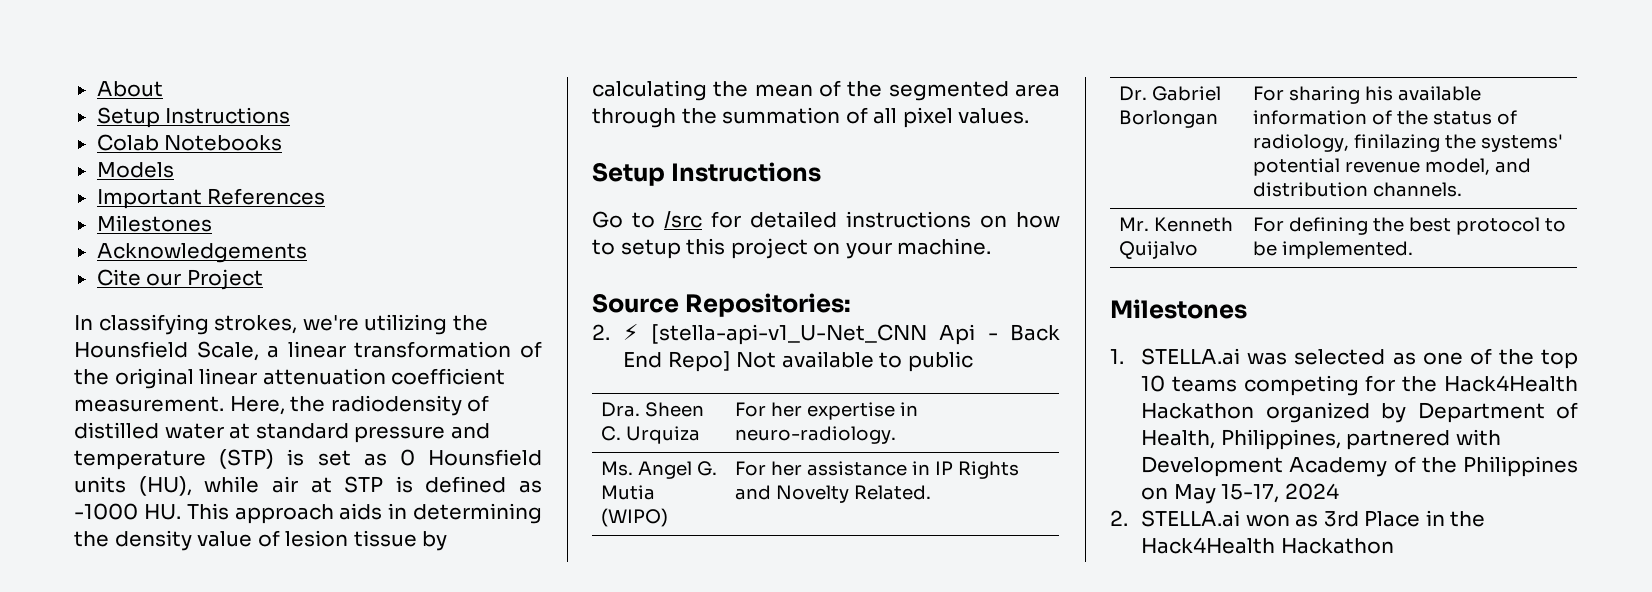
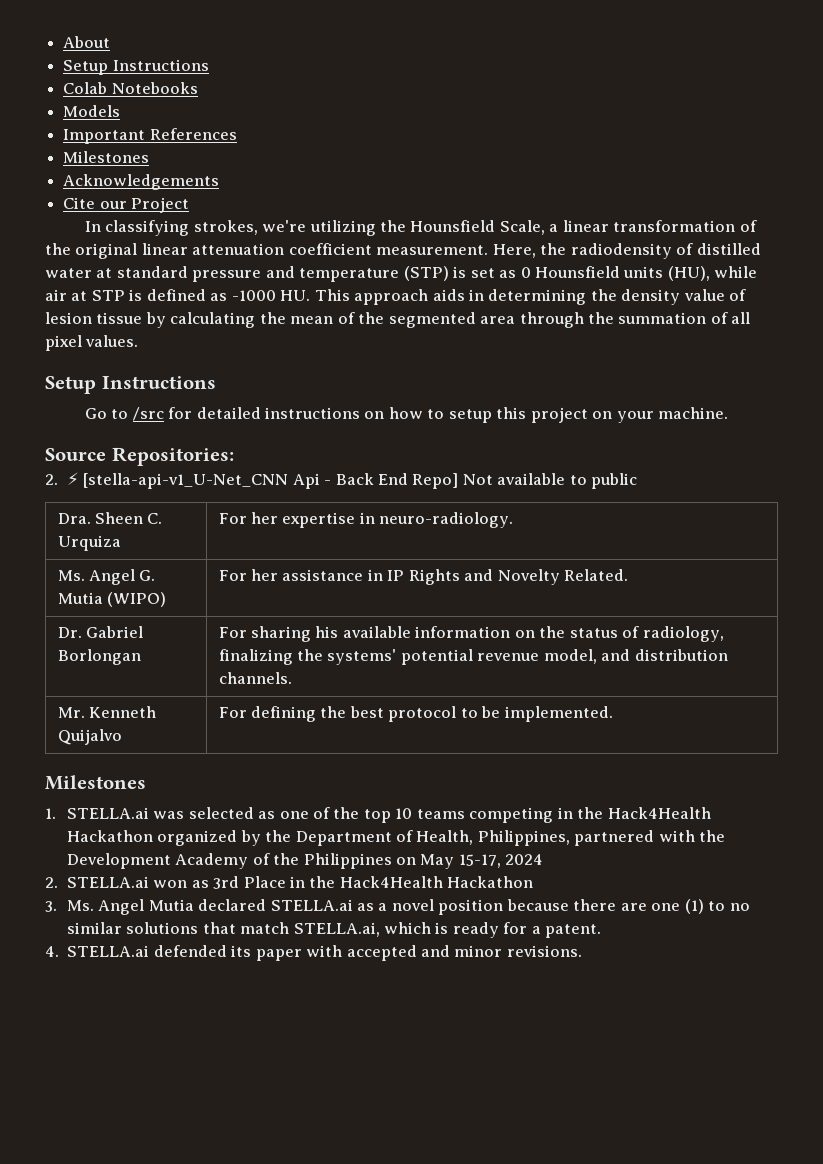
- Dr. Gabriel Borlongan | For sharing his available information of the status of radiology, finilazing the systems' potential revenue model, and distribution channels.
+ Dr. Gabriel Borlongan | For sharing his available information on the status of radiology, finalizing the systems' potential revenue model, and distribution channels.
- 1. STELLA.ai was selected as one of the top 10 teams competing for the Hack4Health Hackathon organized by Department of Health, Philippines, partnered with Development Academy of the Philippines on May 15-17, 2024
+ 1. STELLA.ai was selected as one of the top 10 teams competing in the Hack4Health Hackathon organized by the Department of Health, Philippines, partnered with the Development Academy of the Philippines on May 15-17, 2024
+ 3. Ms. Angel Mutia declared STELLA.ai as a novel position because there are one (1) to no similar solutions that match STELLA.ai, which is ready for a patent.
+ 4. STELLA.ai defended its paper with accepted and minor revisions.

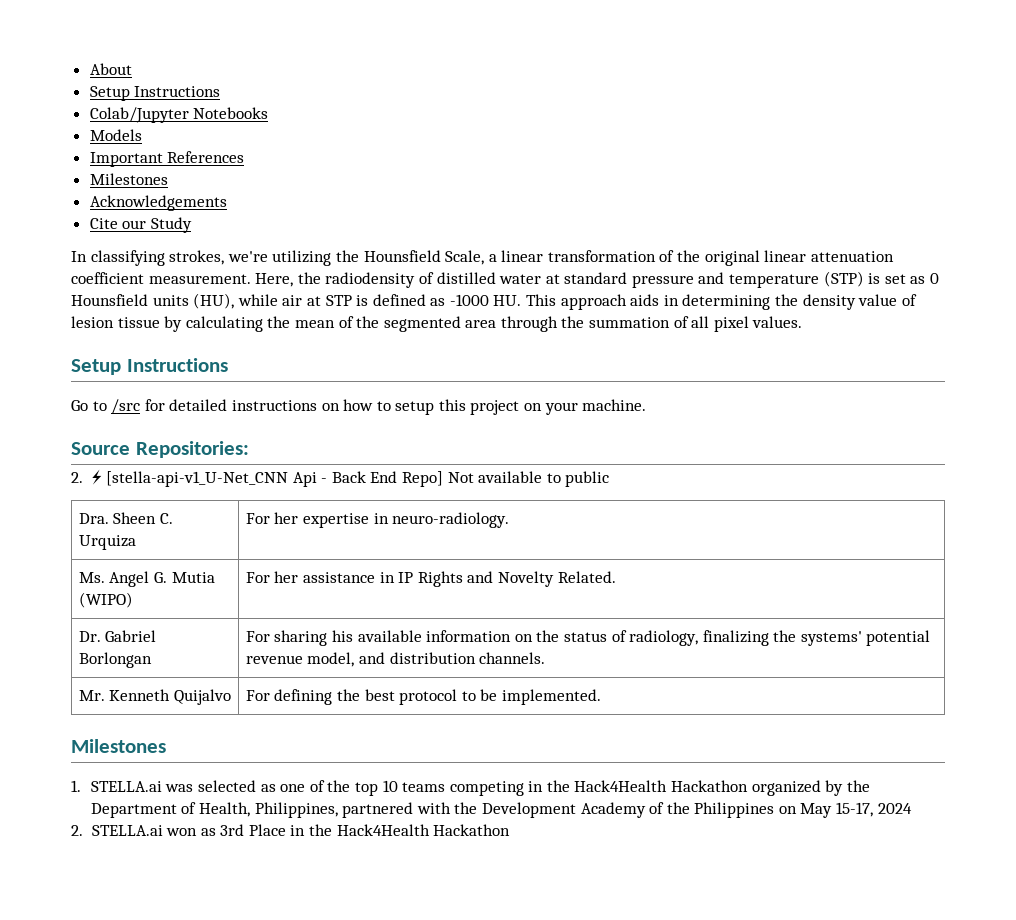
- Colab Notebooks
+ Colab/Jupyter Notebooks
- Cite our Project
+ Cite our Study
- 3. Ms. Angel Mutia declared STELLA.ai as a novel position because there are one (1) to no similar solutions that match STELLA.ai, which is ready for a patent.
- 4. STELLA.ai defended its paper with accepted and minor revisions.

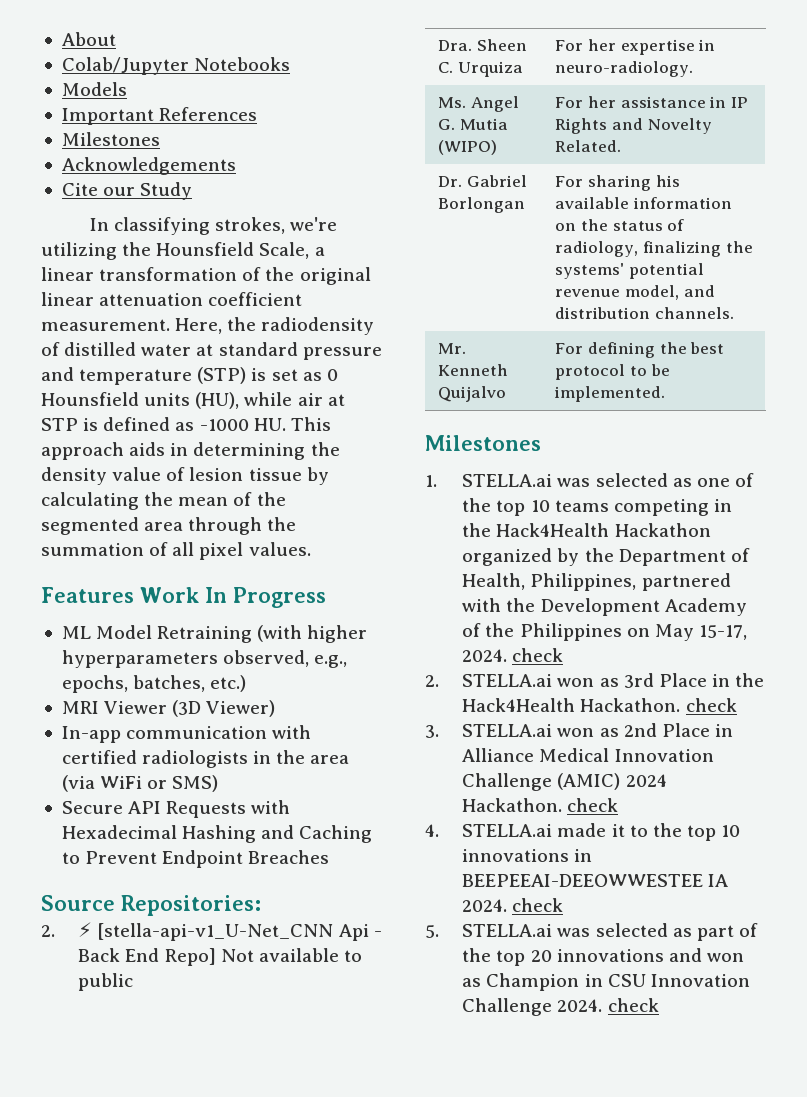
  About
- Setup Instructions
  Here, the radiodensity of distilled water at standard pressure and temperature (STP) is set as 0 Hounsfield units (HU), while air at STP is defined as -1000 HU. This approach aids in determining the density value of lesion tissue by calculating the mean of the segmented area through the summation of all pixel values.
- Setup Instructions
- Go to /src for detailed instructions on how to setup this project on your machine.
+ Features Work In Progress
+ ML Model Retraining (with higher hyperparameters observed, e.g., epochs, batches, etc.)
+ MRI Viewer (3D Viewer)
+ In-app communication with certified radiologists in the area (via WiFi or SMS)
+ Secure API Requests with Hexadecimal Hashing and Caching to Prevent Endpoint Breaches
- 1. STELLA.ai was selected as one of the top 10 teams competing in the Hack4Health Hackathon organized by the Department of Health, Philippines, partnered with the Development Academy of the Philippines on May 15-17, 2024
+ 1. STELLA.ai was selected as one of the top 10 teams competing in the Hack4Health Hackathon organized by the Department of Health, Philippines, partnered with the Development Academy of the Philippines on May 15-17, 2024. check
- 2. STELLA.ai won as 3rd Place in the Hack4Health Hackathon
+ 2. STELLA.ai won as 3rd Place in the Hack4Health Hackathon. check
+ 3. STELLA.ai won as 2nd Place in Alliance Medical Innovation Challenge (AMIC) 2024 Hackathon. check
+ 4. STELLA.ai made it to the top 10 innovations in BEEPEEAI-DEEOWWESTEE IA 2024. check
+ 5. STELLA.ai was selected as part of the top 20 innovations and won as Champion in CSU Innovation Challenge 2024. check

